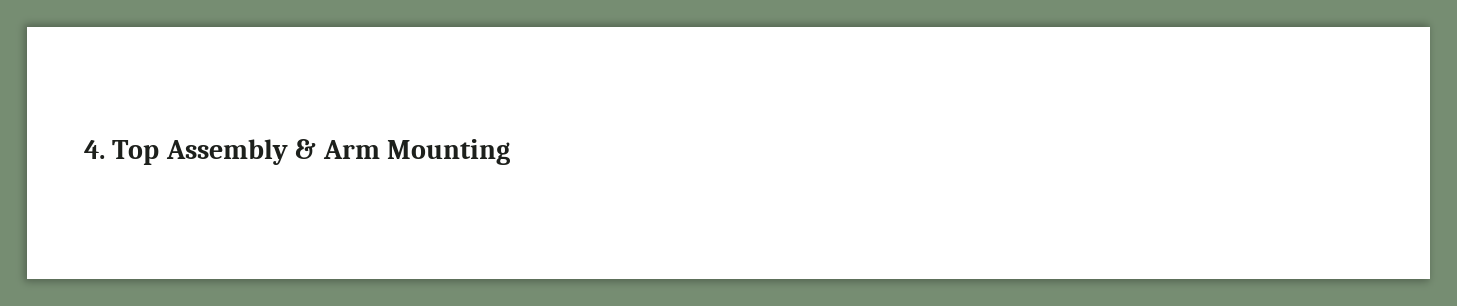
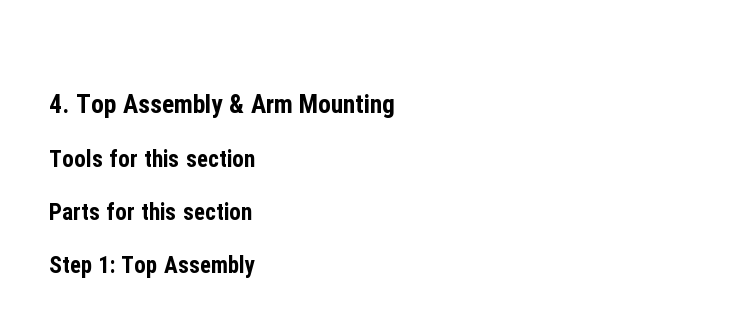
+ Tools for this section
+ Parts for this section
+ Step 1: Top Assembly

